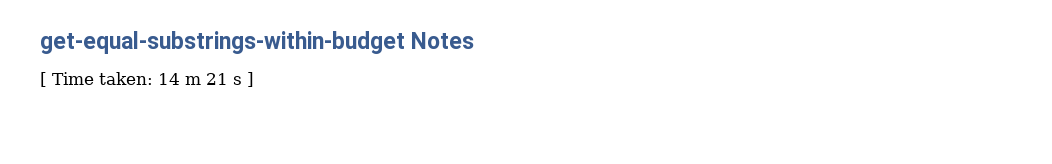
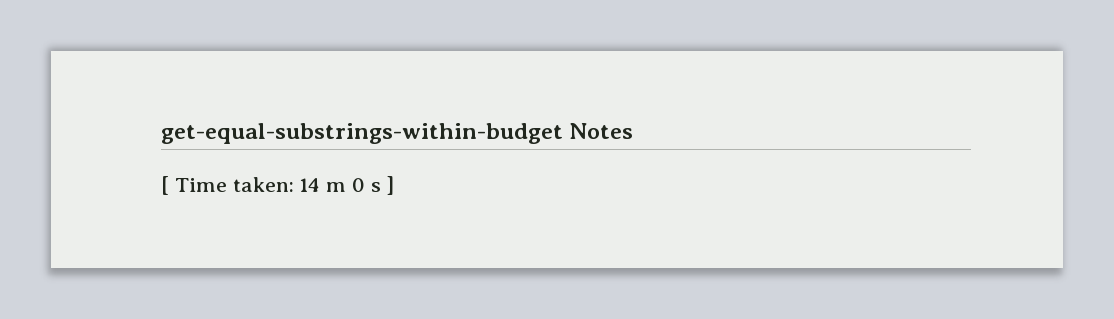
- [ Time taken: 14 m 21 s ]
+ [ Time taken: 14 m 0 s ]

